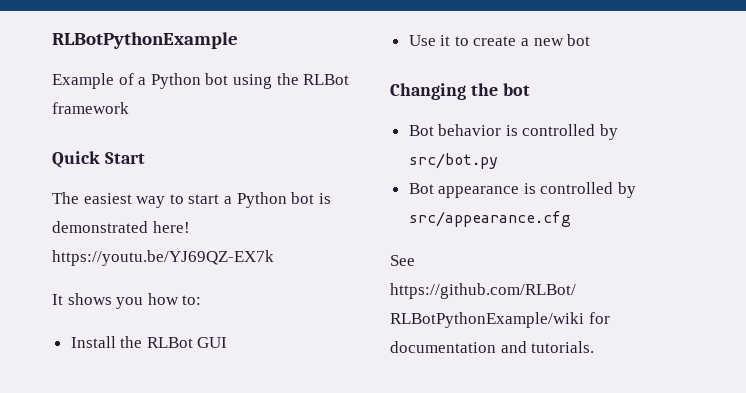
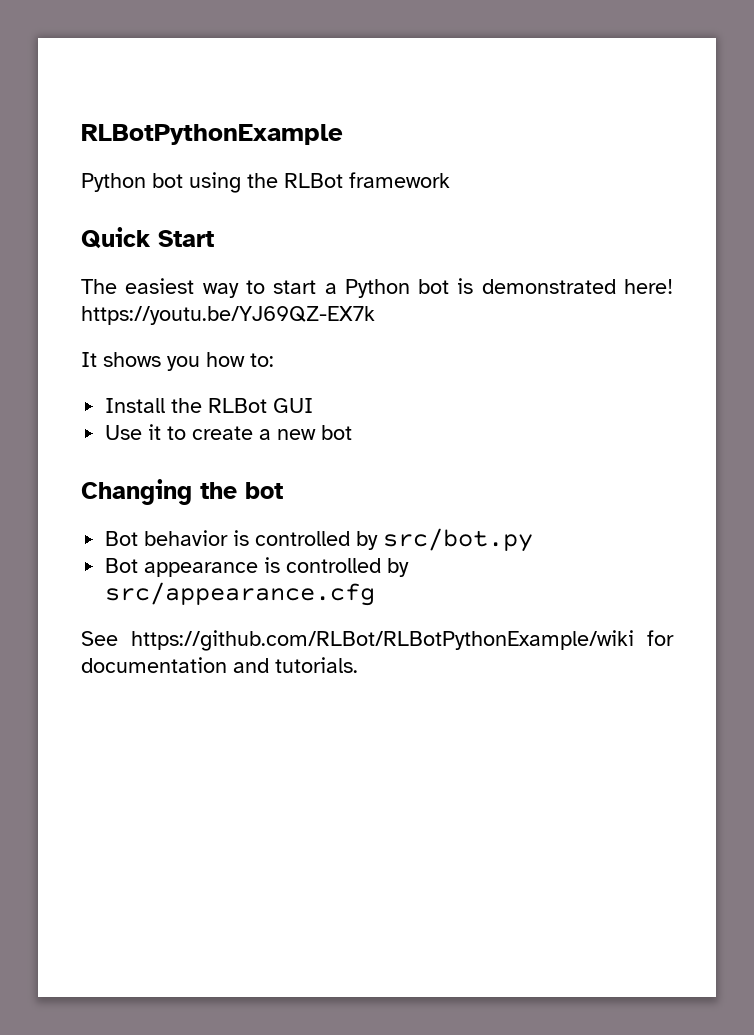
- Example of a Python bot using the RLBot framework
+ Python bot using the RLBot framework

